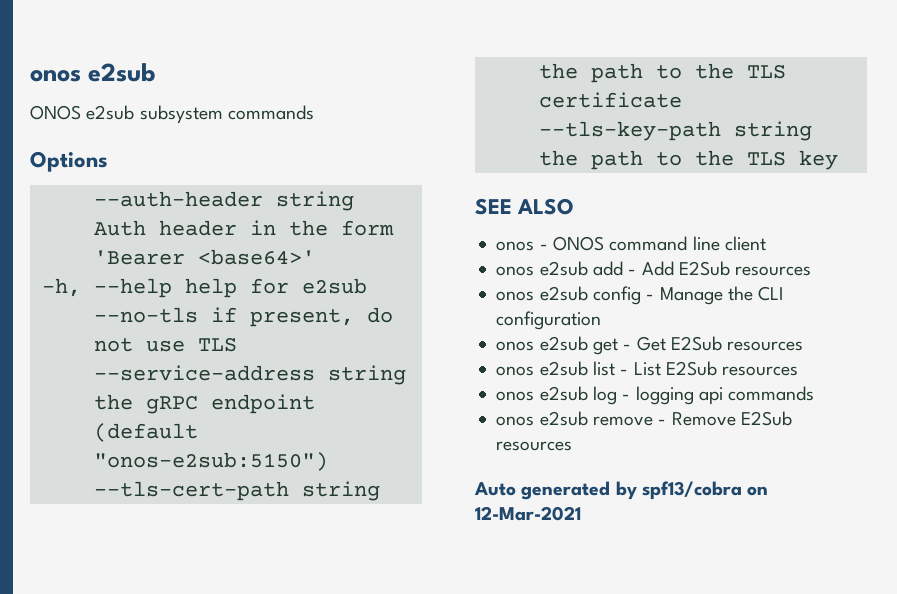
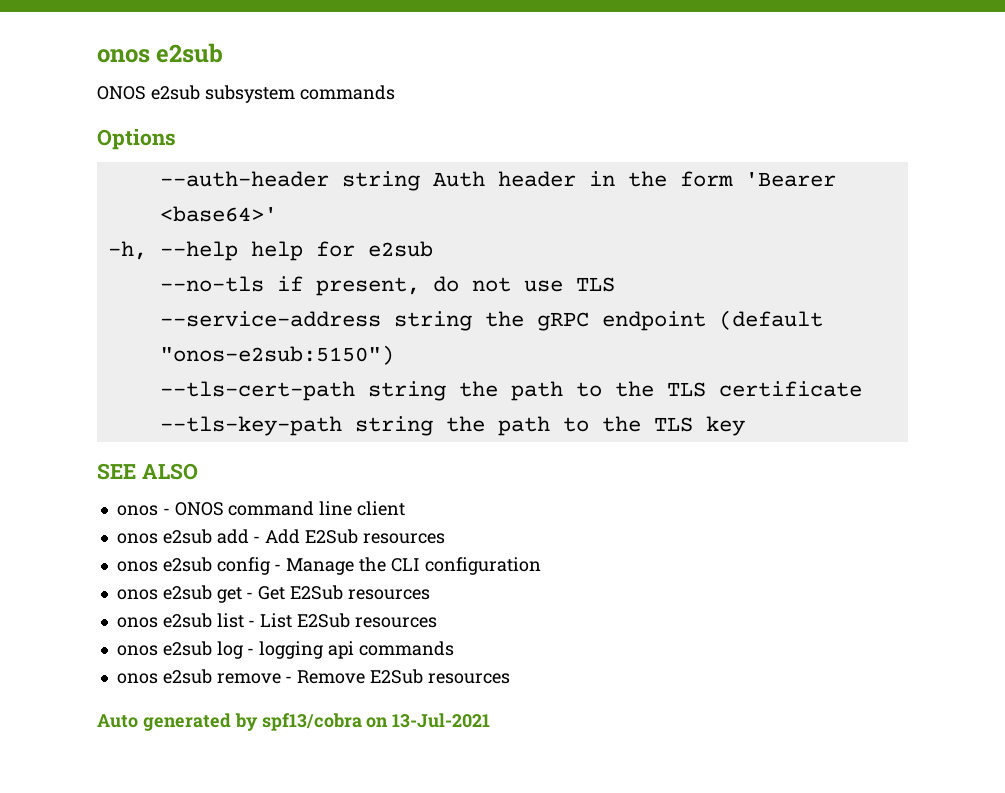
- Auto generated by spf13/cobra on 12-Mar-2021
+ Auto generated by spf13/cobra on 13-Jul-2021

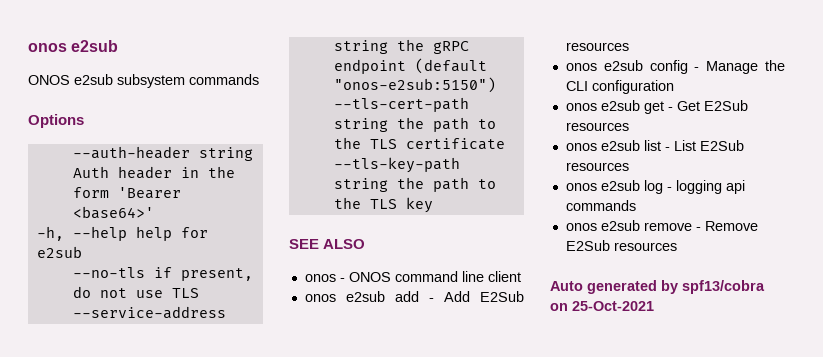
- Auto generated by spf13/cobra on 13-Jul-2021
+ Auto generated by spf13/cobra on 25-Oct-2021

